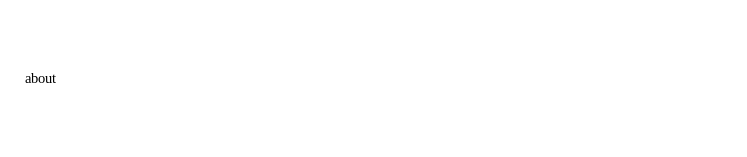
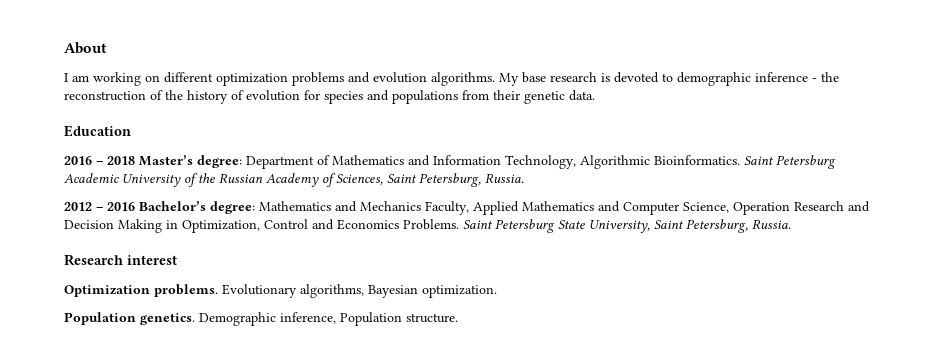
- about
+ About
+ I am working on different optimization problems and evolution algorithms. My base research is devoted to demographic inference - the reconstruction of the history of evolution for species and populations from their genetic data.
+ Education
+ 2016 – 2018 Master’s degree: Department of Mathematics and Information Technology, Algorithmic Bioinformatics. Saint Petersburg Academic University of the Russian Academy of Sciences, Saint Petersburg, Russia.
+ 2012 – 2016 Bachelor’s degree: Mathematics and Mechanics Faculty, Applied Mathematics and Computer Science, Operation Research and Decision Making in Optimization, Control and Economics Problems. Saint Petersburg State University, Saint Petersburg, Russia.
+ Research interest
+ Optimization problems. Evolutionary algorithms, Bayesian optimization.
+ Population genetics. Demographic inference, Population structure.

